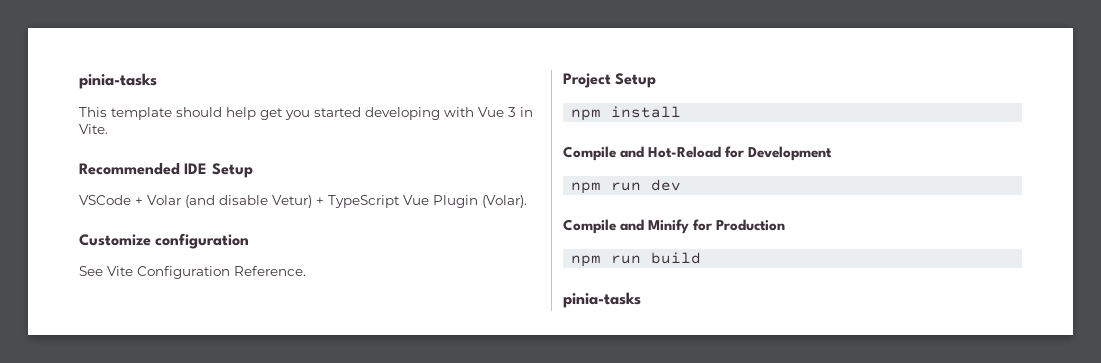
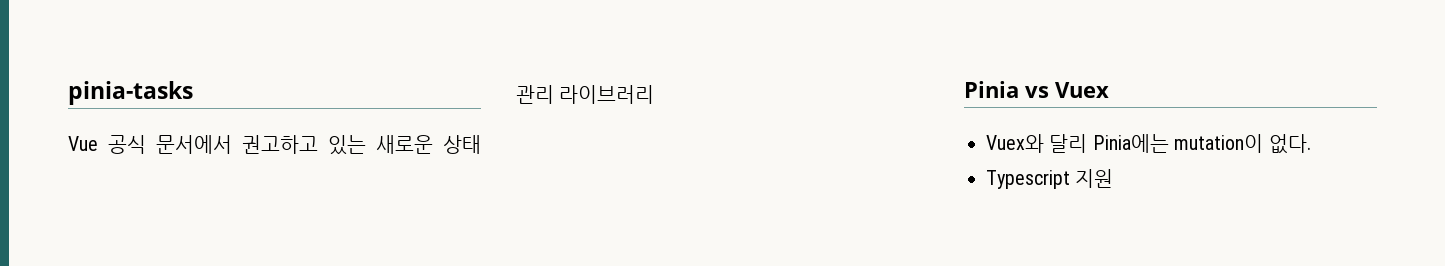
- This template should help get you started developing with Vue 3 in Vite.
- Recommended IDE Setup
- VSCode + Volar (and disable Vetur) + TypeScript Vue Plugin (Volar).
- Customize configuration
- See Vite Configuration Reference.
- Project Setup
- npm install
- Compile and Hot-Reload for Development
- npm run dev
- Compile and Minify for Production
- npm run build
- pinia-tasks
+ Vue 공식 문서에서 권고하고 있는 새로운 상태 관리 라이브러리
+ Pinia vs Vuex
+ Vuex와 달리 Pinia에는 mutation이 없다.
+ Typescript 지원

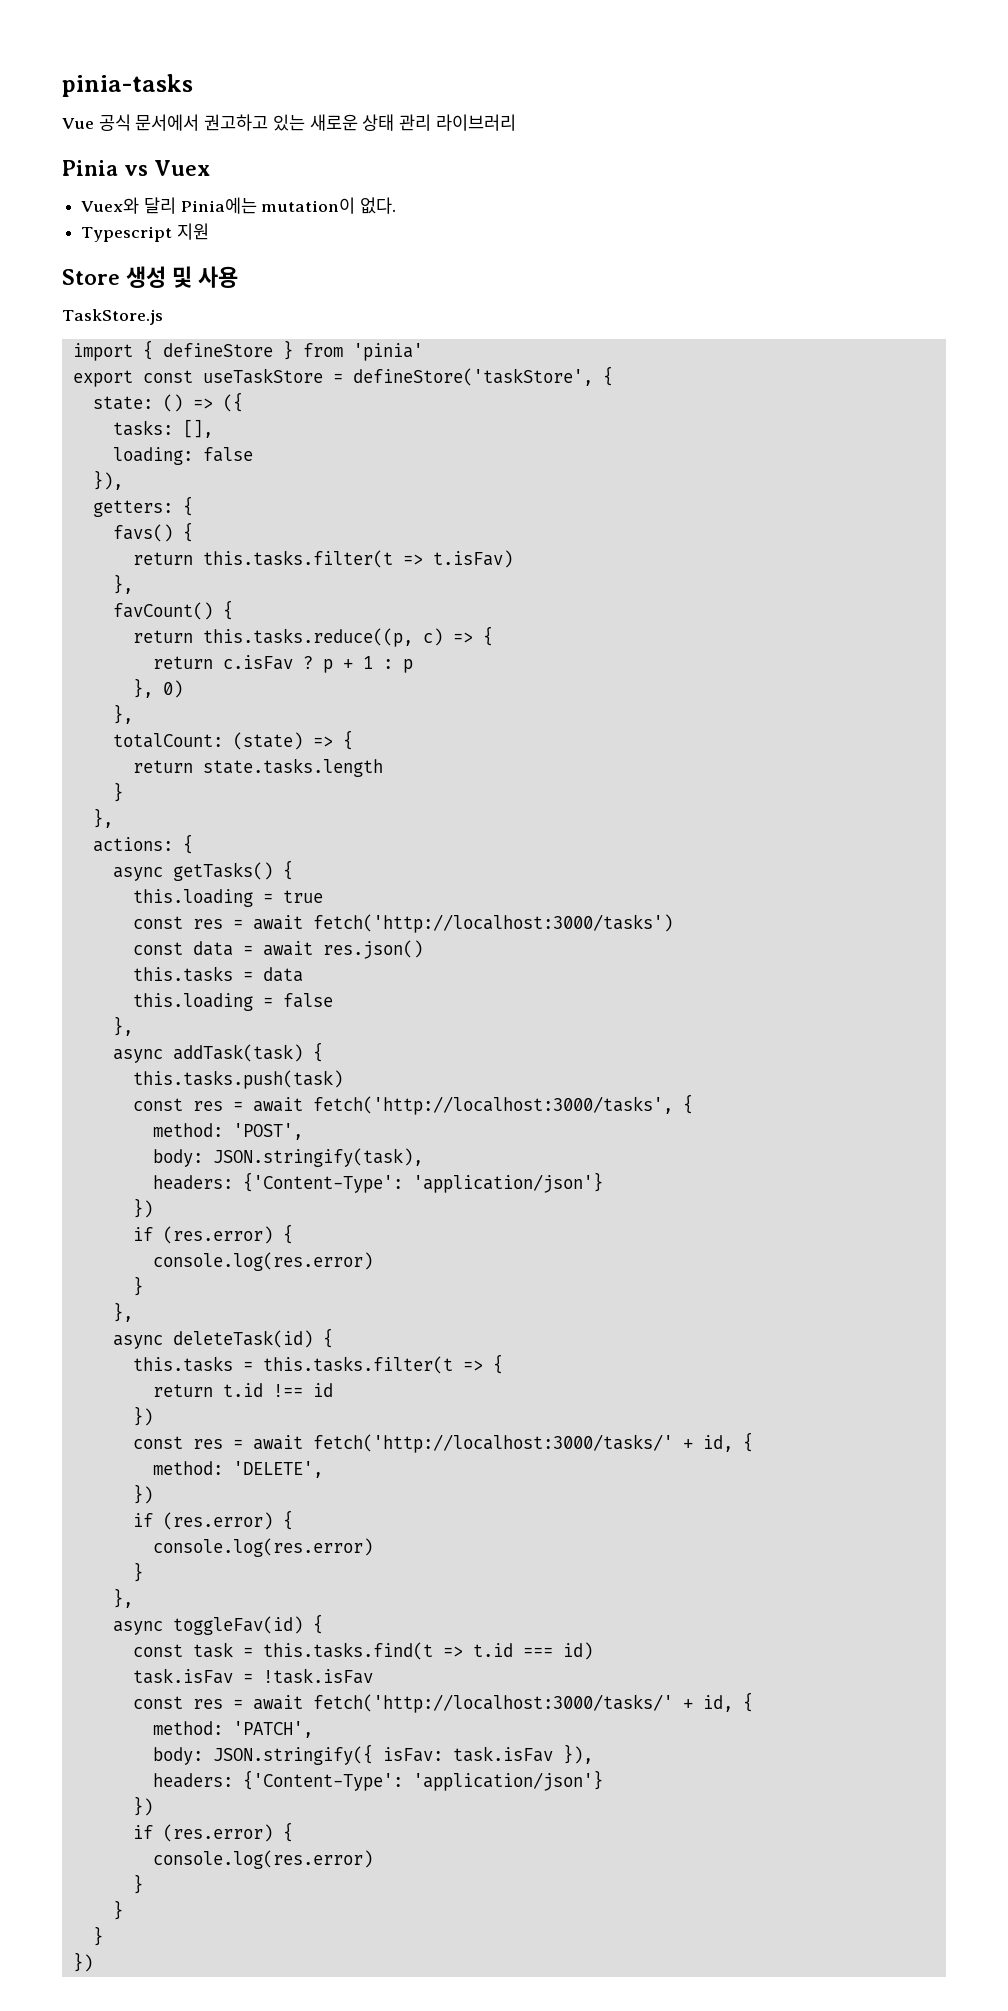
+ Store 생성 및 사용
+ TaskStore.js
+ import { defineStore } from 'pinia'
+ export const useTaskStore = defineStore('taskStore', {
+ state: () => ({
+ tasks: [],
+ loading: false
+ }),
+ getters: {
+ favs() {
+ return this.tasks.filter(t => t.isFav)
+ },
+ favCount() {
+ return this.tasks.reduce((p, c) => {
+ return c.isFav ? p + 1 : p
+ }, 0)
+ },
+ totalCount: (state) => {
+ return state.tasks.length
+ }
+ },
+ actions: {
+ async getTasks() {
+ this.loading = true
+ const res = await fetch('http://localhost:3000/tasks')
+ const data = await res.json()
+ this.tasks = data
+ this.loading = false
+ },
+ async addTask(task) {
+ this.tasks.push(task)
+ const res = await fetch('http://localhost:3000/tasks', {
+ method: 'POST',
+ body: JSON.stringify(task),
+ headers: {'Content-Type': 'application/json'}
+ })
+ if (res.error) {
+ console.log(res.error)
+ }
+ },
+ async deleteTask(id) {
+ this.tasks = this.tasks.filter(t => {
+ return t.id !== id
+ })
+ const res = await fetch('http://localhost:3000/tasks/' + id, {
+ method: 'DELETE',
+ })
+ if (res.error) {
+ console.log(res.error)
+ }
+ },
+ async toggleFav(id) {
+ const task = this.tasks.find(t => t.id === id)
+ task.isFav = !task.isFav
+ const res = await fetch('http://localhost:3000/tasks/' + id, {
+ method: 'PATCH',
+ body: JSON.stringify({ isFav: task.isFav }),
+ headers: {'Content-Type': 'application/json'}
+ })
+ if (res.error) {
+ console.log(res.error)
+ }
+ }
+ }
+ })

